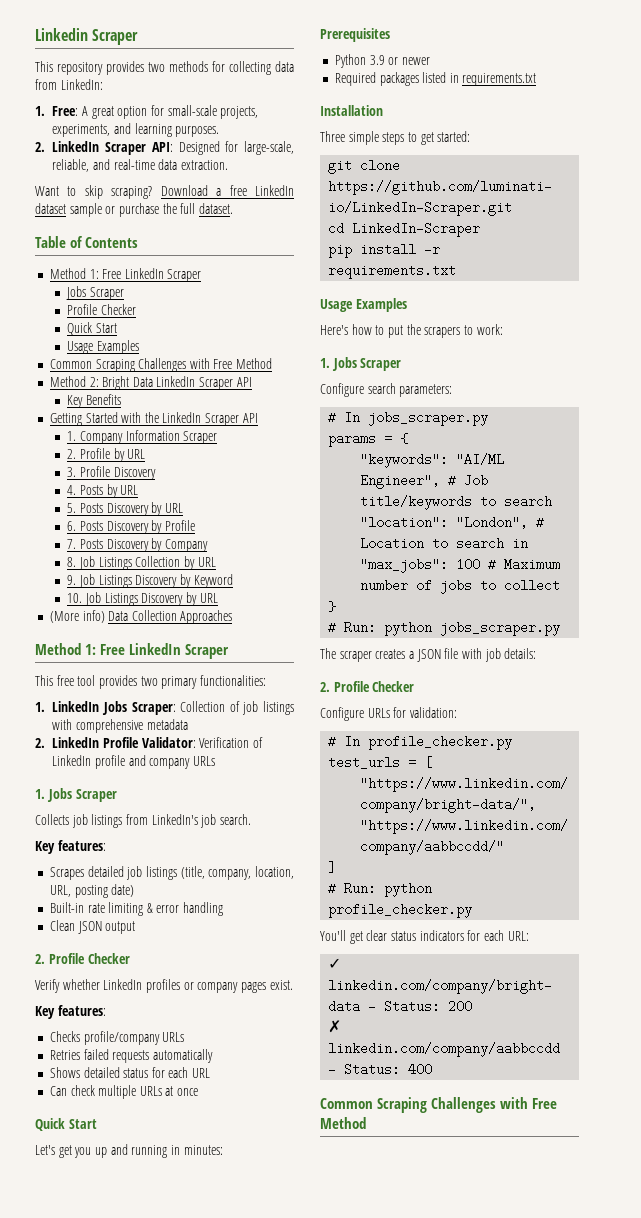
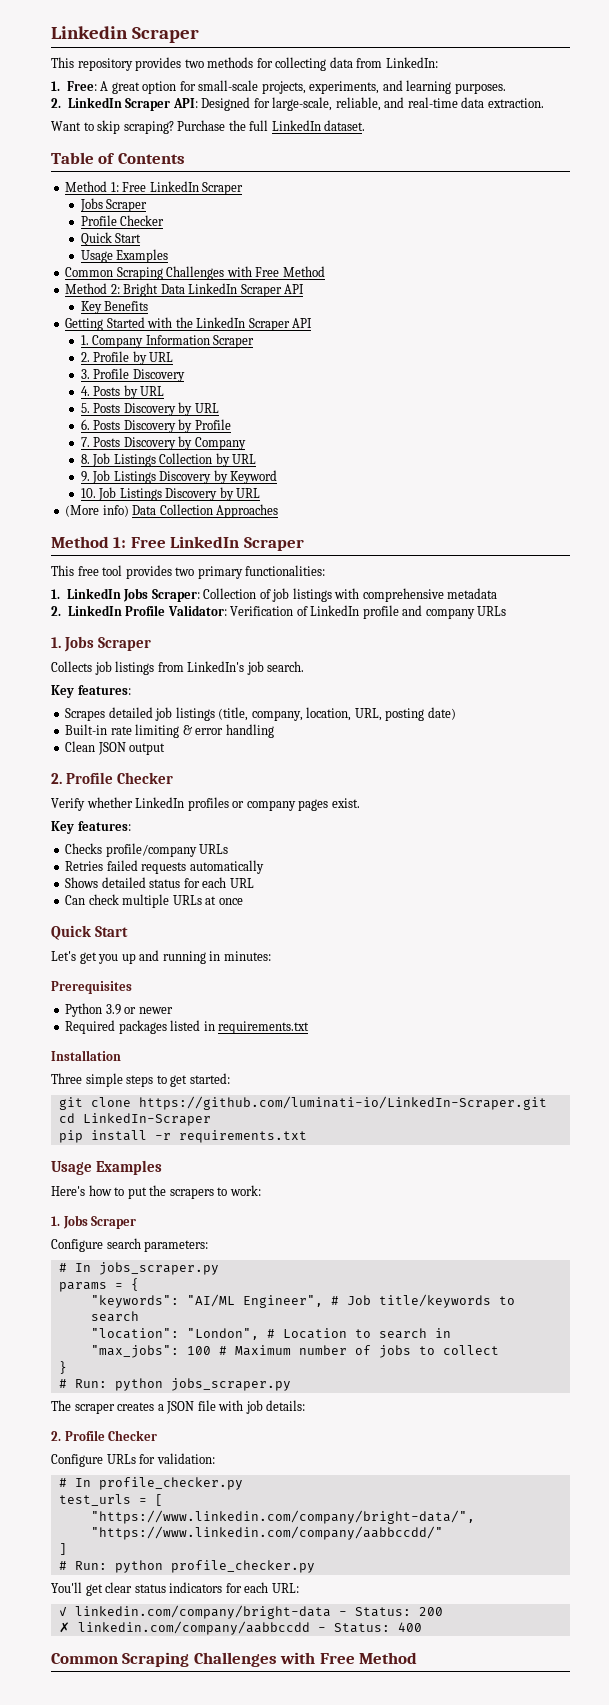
- Download a free LinkedIn dataset sample or purchase the full dataset.
+ Purchase the full LinkedIn dataset.

